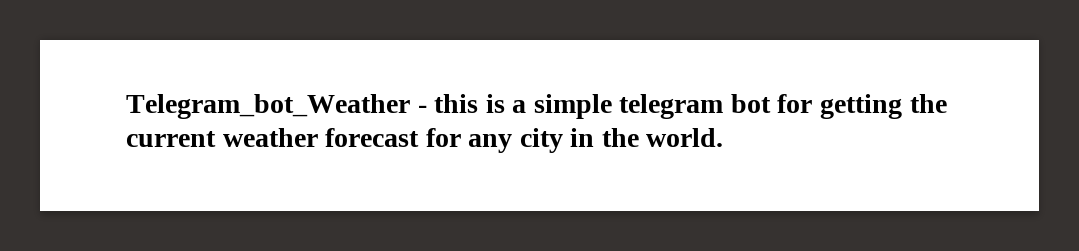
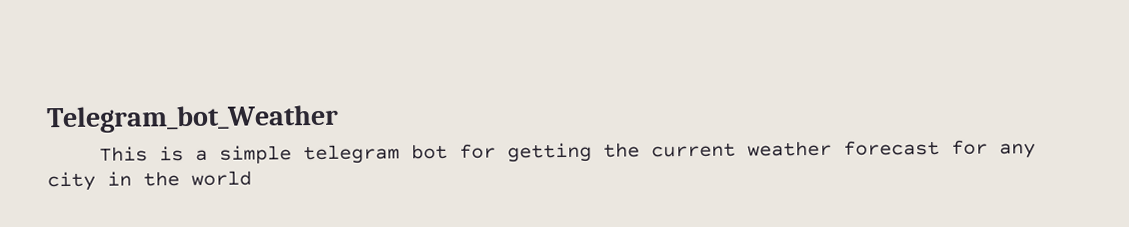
- Telegram_bot_Weather - this is a simple telegram bot for getting the current weather forecast for any city in the world.
+ Telegram_bot_Weather
+ This is a simple telegram bot for getting the current weather forecast for any city in the world

